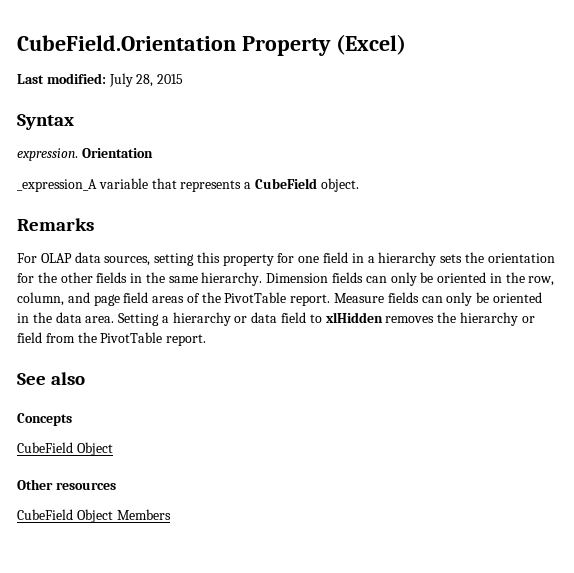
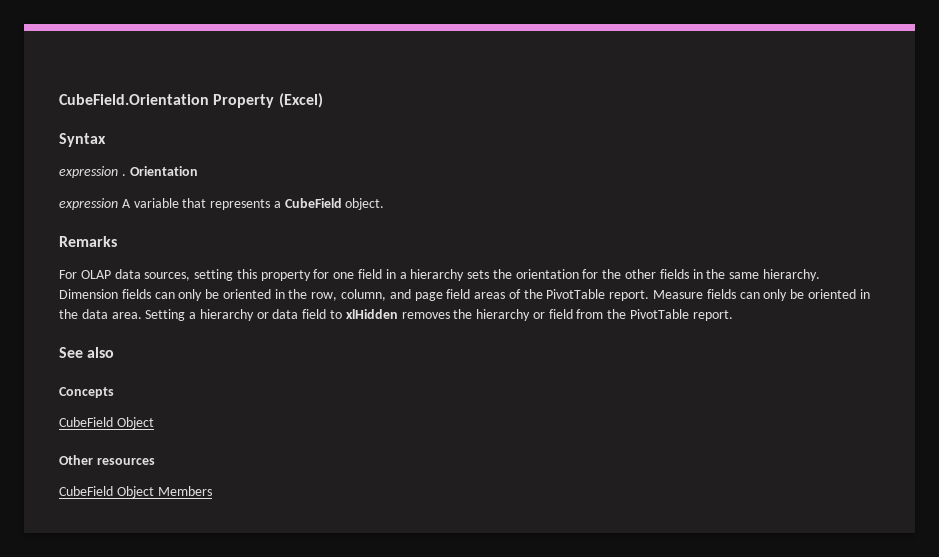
- Last modified: July 28, 2015
- expression.
+ expression .
- _expression_A variable that represents a CubeField object.
+ expression A variable that represents a CubeField object.

